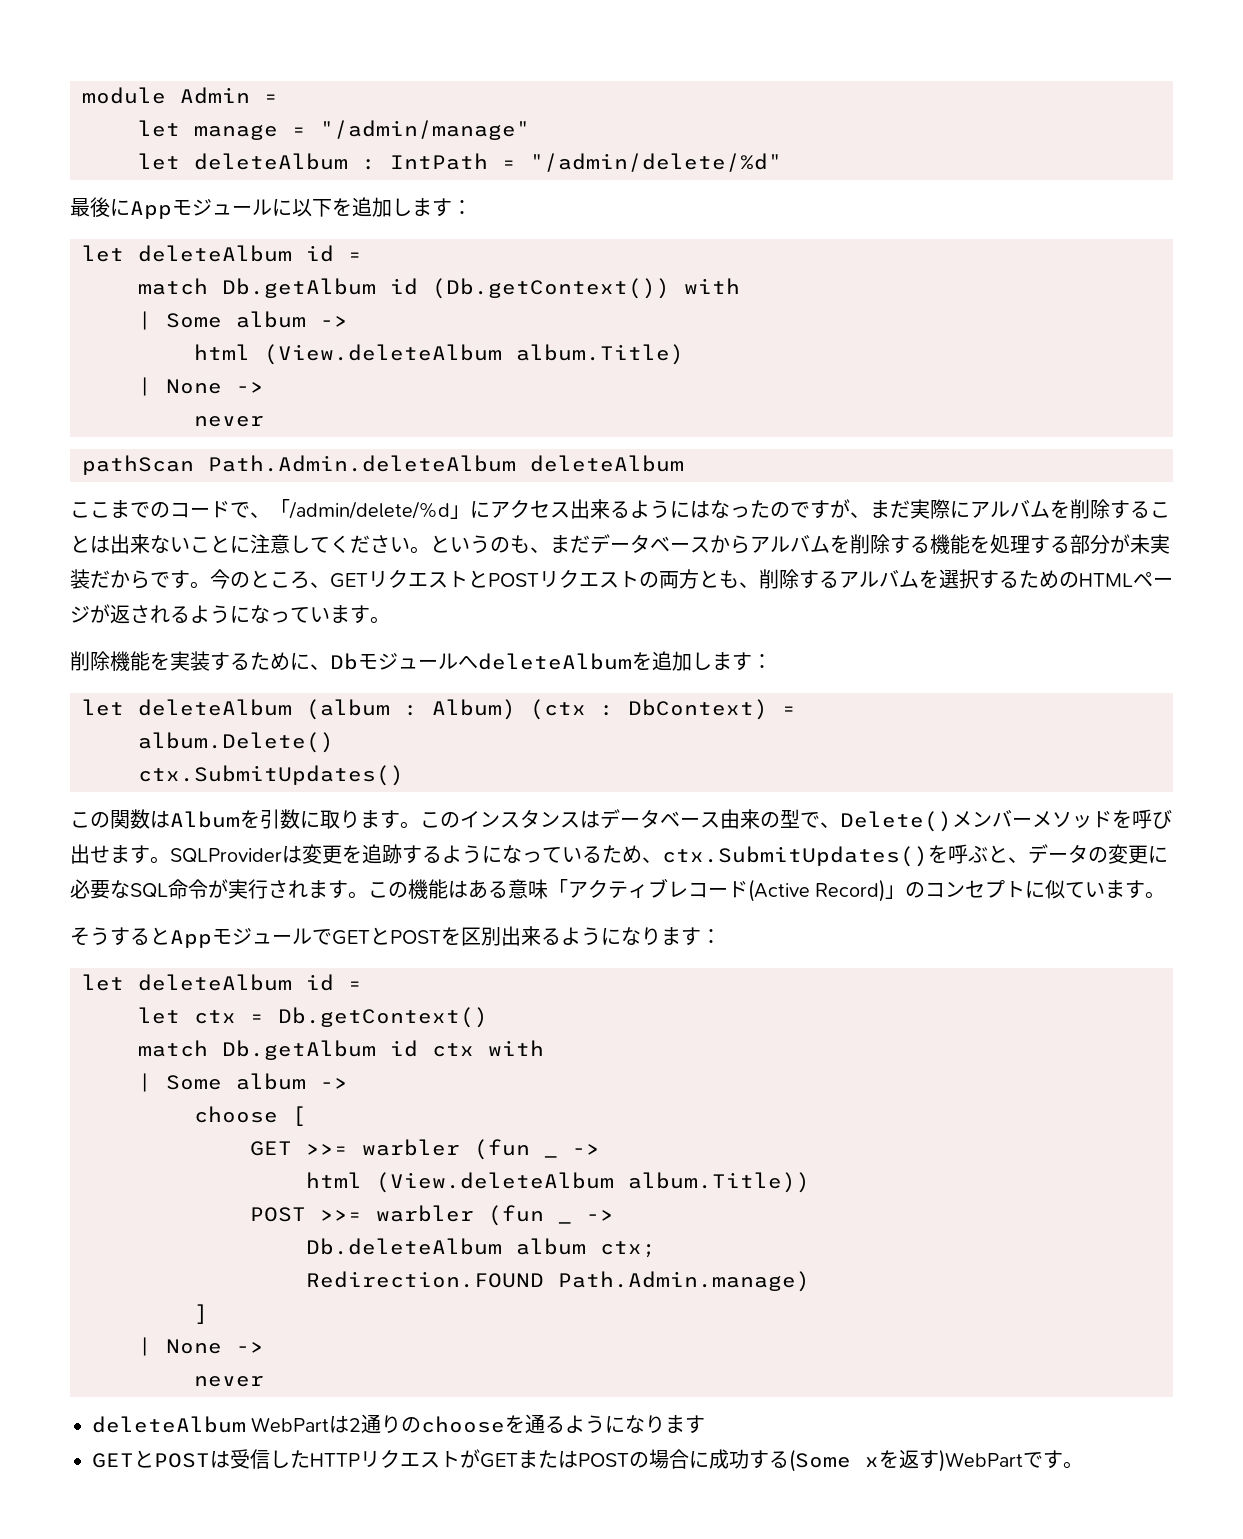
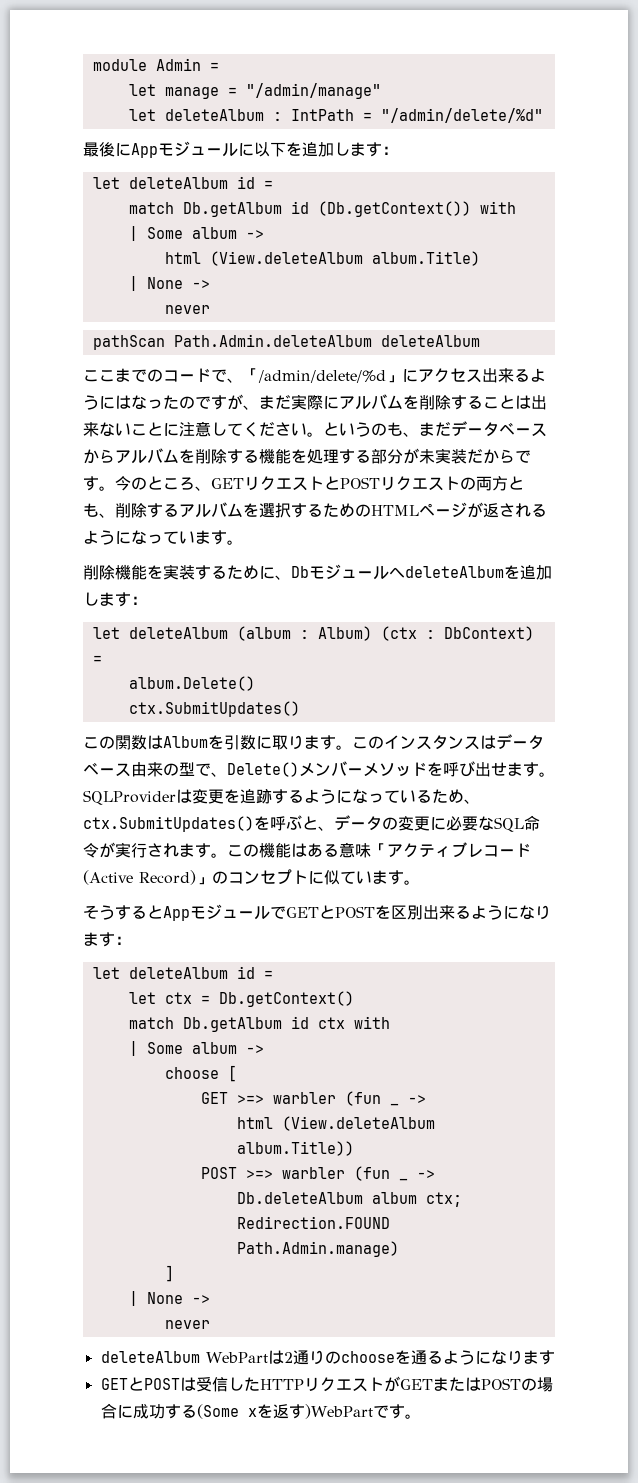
- GET >>= warbler (fun _ ->
+ GET >=> warbler (fun _ ->
- POST >>= warbler (fun _ ->
+ POST >=> warbler (fun _ ->

